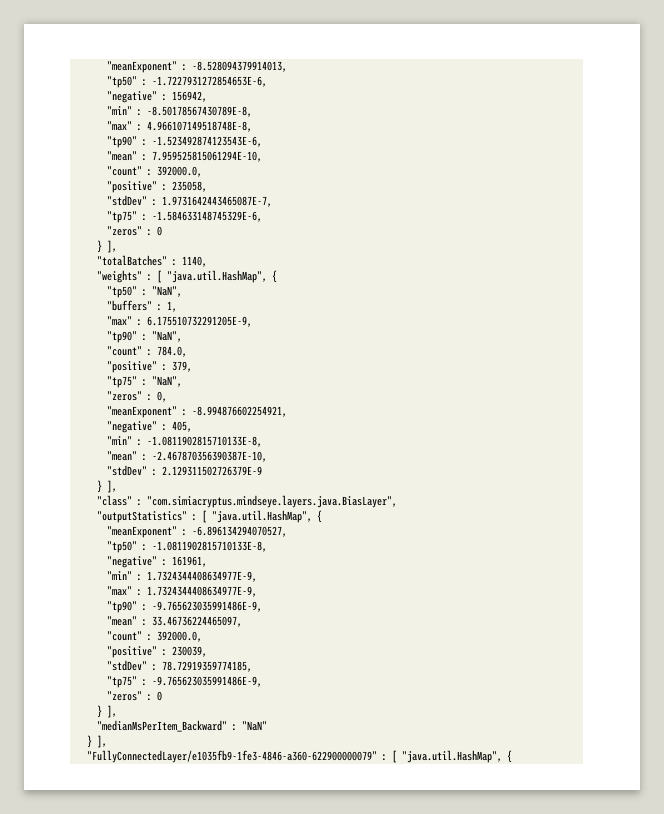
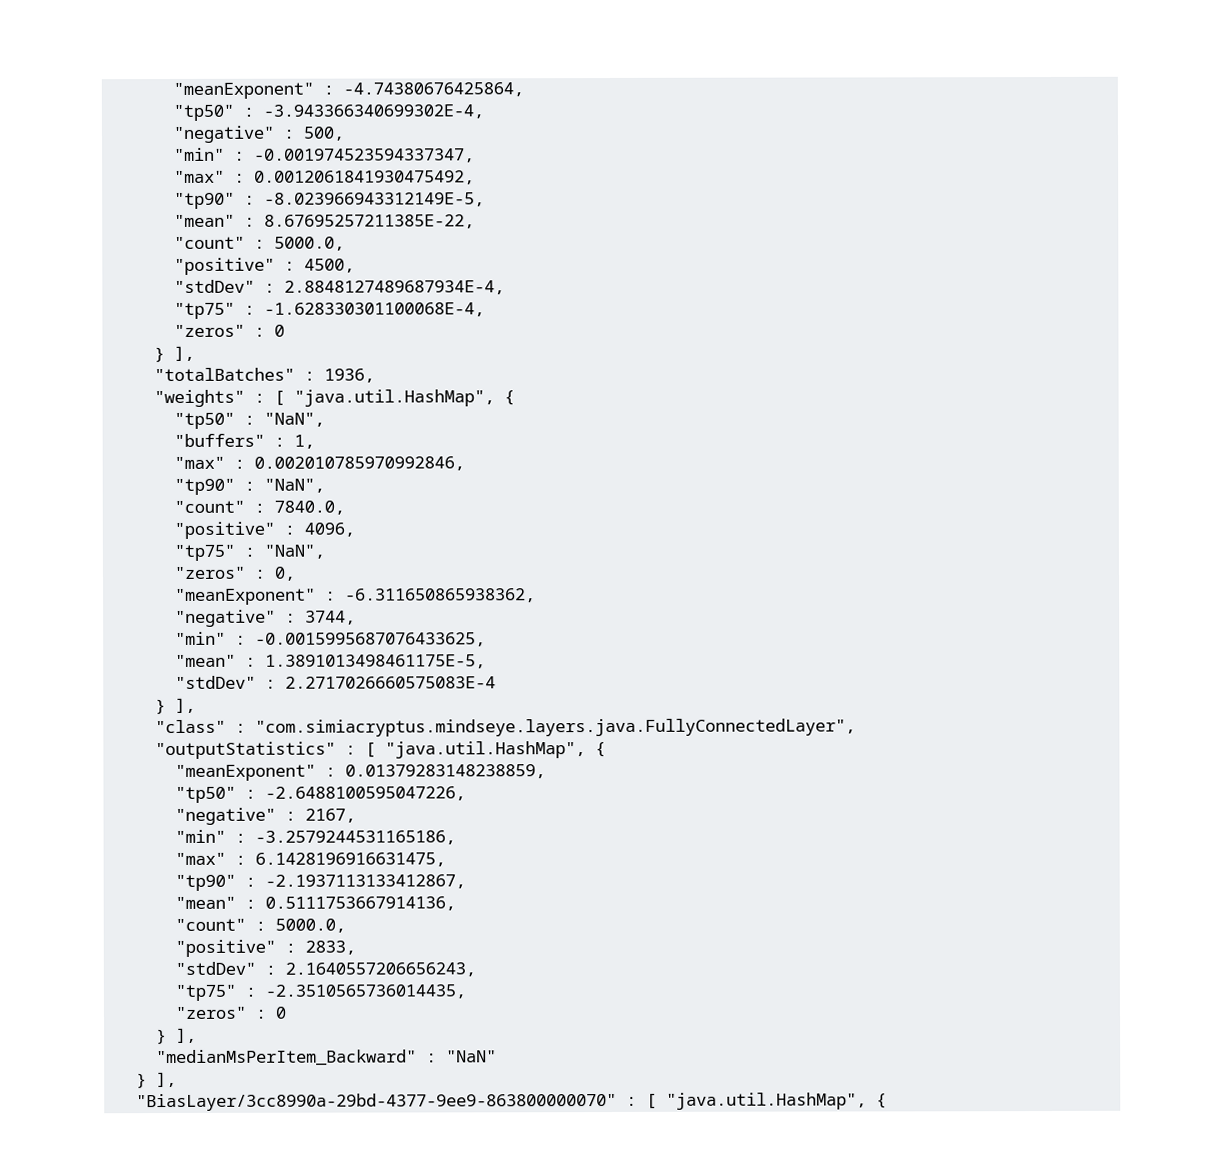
- "meanExponent" : -8.528094379914013,
- "tp50" : -1.7227931272854653E-6,
- "negative" : 156942,
- "min" : -8.50178567430789E-8,
- "max" : 4.966107149518748E-8,
- "tp90" : -1.523492874123543E-6,
- "mean" : 7.959525815061294E-10,
- "count" : 392000.0,
- "positive" : 235058,
- "stdDev" : 1.9731642443465087E-7,
- "tp75" : -1.584633148745329E-6,
+ "meanExponent" : -4.74380676425864,
+ "tp50" : -3.943366340699302E-4,
+ "negative" : 500,
+ "min" : -0.001974523594337347,
+ "max" : 0.0012061841930475492,
+ "tp90" : -8.023966943312149E-5,
+ "mean" : 8.67695257211385E-22,
+ "count" : 5000.0,
+ "positive" : 4500,
+ "stdDev" : 2.8848127489687934E-4,
+ "tp75" : -1.628330301100068E-4,
- "totalBatches" : 1140,
+ "totalBatches" : 1936,
- "max" : 6.175510732291205E-9,
+ "max" : 0.002010785970992846,
- "count" : 784.0,
- "positive" : 379,
+ "count" : 7840.0,
+ "positive" : 4096,
- "meanExponent" : -8.994876602254921,
- "negative" : 405,
- "min" : -1.0811902815710133E-8,
- "mean" : -2.467870356390387E-10,
- "stdDev" : 2.129311502726379E-9
+ "meanExponent" : -6.311650865938362,
+ "negative" : 3744,
+ "min" : -0.0015995687076433625,
+ "mean" : 1.3891013498461175E-5,
+ "stdDev" : 2.2717026660575083E-4
- "class" : "com.simiacryptus.mindseye.layers.java.BiasLayer",
+ "class" : "com.simiacryptus.mindseye.layers.java.FullyConnectedLayer",
- "meanExponent" : -6.896134294070527,
- "tp50" : -1.0811902815710133E-8,
- "negative" : 161961,
- "min" : 1.7324344408634977E-9,
- "max" : 1.7324344408634977E-9,
- "tp90" : -9.765623035991486E-9,
- "mean" : 33.46736224465097,
- "count" : 392000.0,
- "positive" : 230039,
- "stdDev" : 78.72919359774185,
- "tp75" : -9.765623035991486E-9,
+ "meanExponent" : 0.01379283148238859,
+ "tp50" : -2.6488100595047226,
+ "negative" : 2167,
+ "min" : -3.2579244531165186,
+ "max" : 6.1428196916631475,
+ "tp90" : -2.1937113133412867,
+ "mean" : 0.5111753667914136,
+ "count" : 5000.0,
+ "positive" : 2833,
+ "stdDev" : 2.1640557206656243,
+ "tp75" : -2.3510565736014435,
- "FullyConnectedLayer/e1035fb9-1fe3-4846-a360-622900000079" : [ "java.util.HashMap", {
+ "BiasLayer/3cc8990a-29bd-4377-9ee9-863800000070" : [ "java.util.HashMap", {

